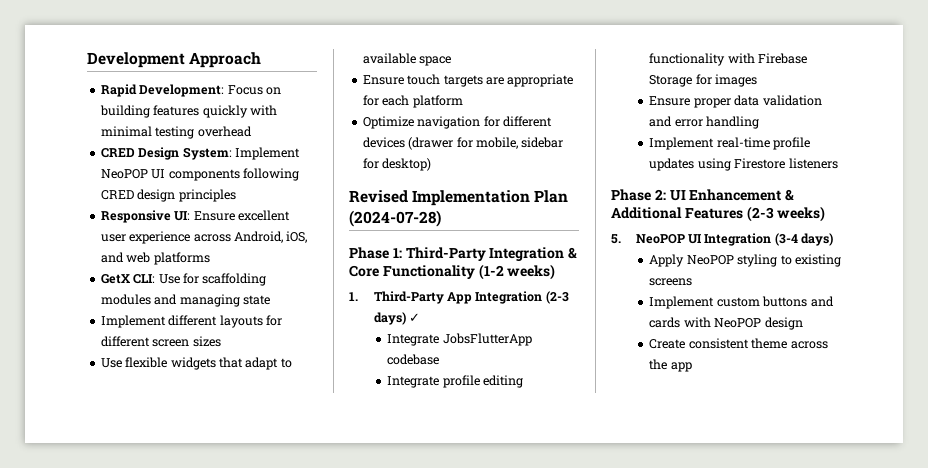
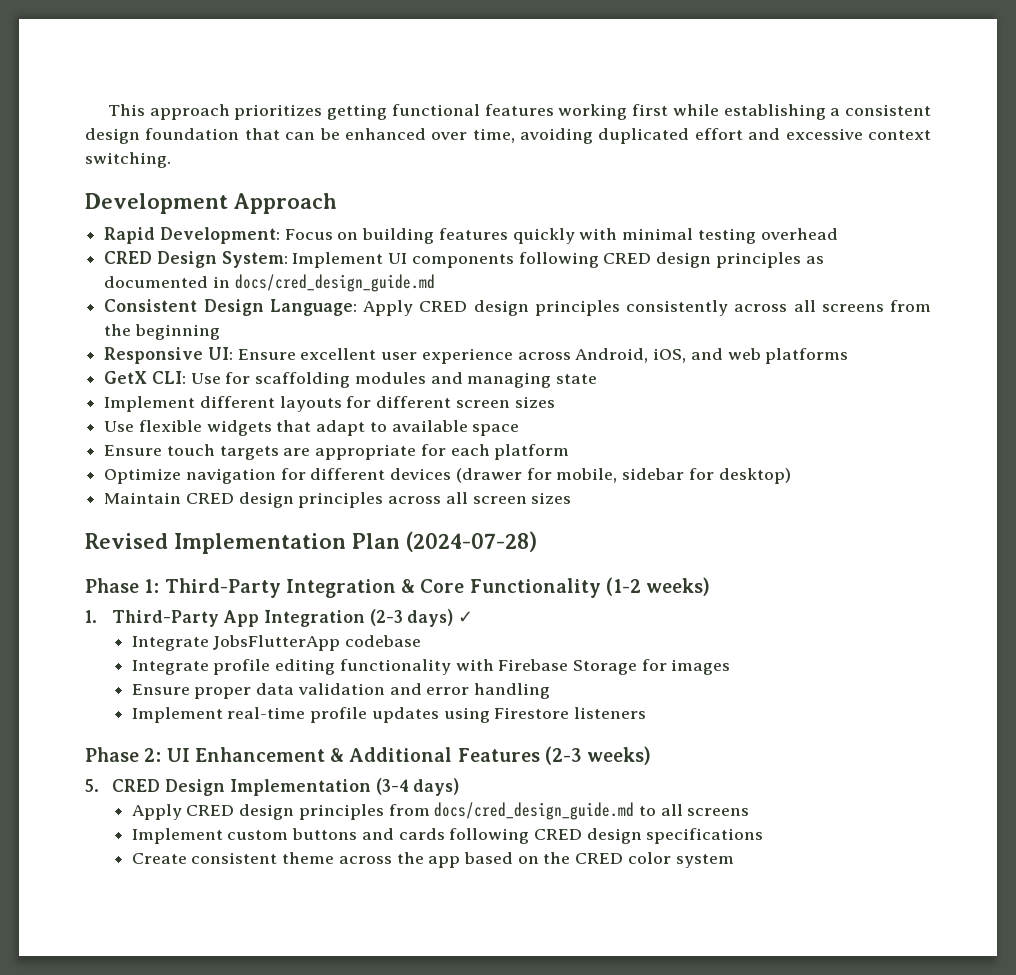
+ This approach prioritizes getting functional features working first while establishing a consistent design foundation that can be enhanced over time, avoiding duplicated effort and excessive context switching.
- CRED Design System: Implement NeoPOP UI components following CRED design principles
+ CRED Design System: Implement UI components following CRED design principles as documented in docs/cred_design_guide.md
+ Consistent Design Language: Apply CRED design principles consistently across all screens from the beginning
+ Maintain CRED design principles across all screen sizes
- 5. NeoPOP UI Integration (3-4 days)
+ 5. CRED Design Implementation (3-4 days)
- Apply NeoPOP styling to existing screens
+ Apply CRED design principles from docs/cred_design_guide.md to all screens
- Implement custom buttons and cards with NeoPOP design
+ Implement custom buttons and cards following CRED design specifications
- Create consistent theme across the app
+ Create consistent theme across the app based on the CRED color system

